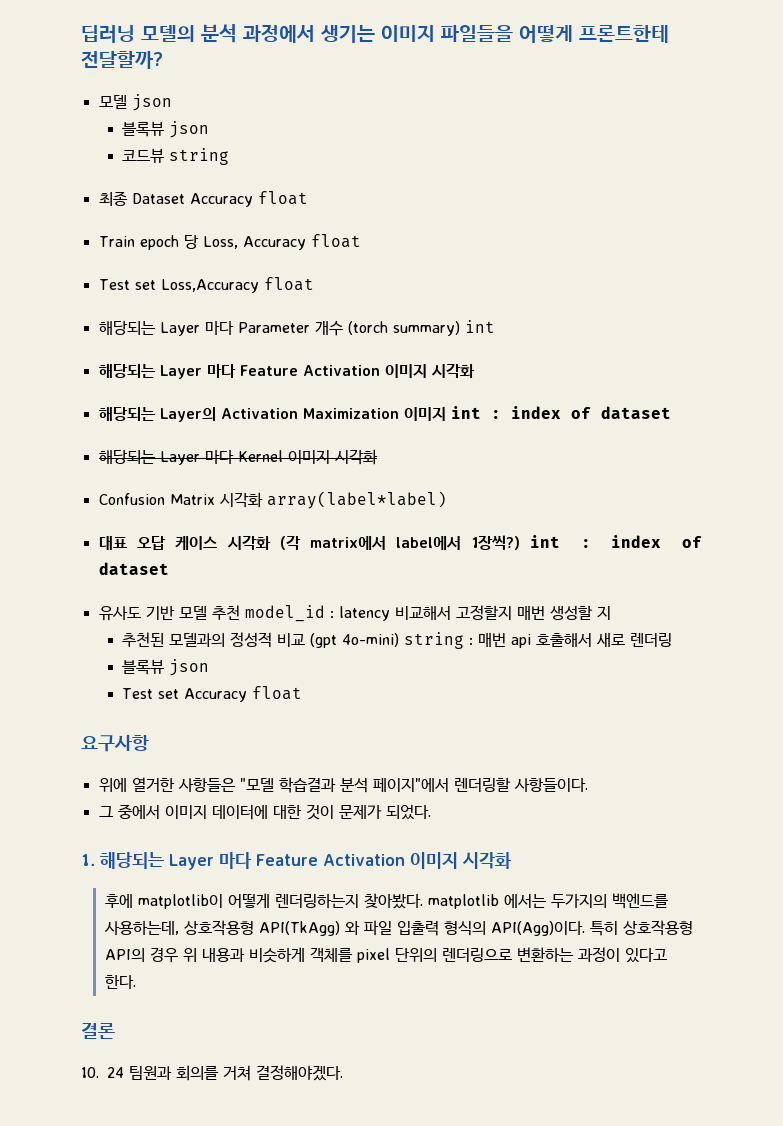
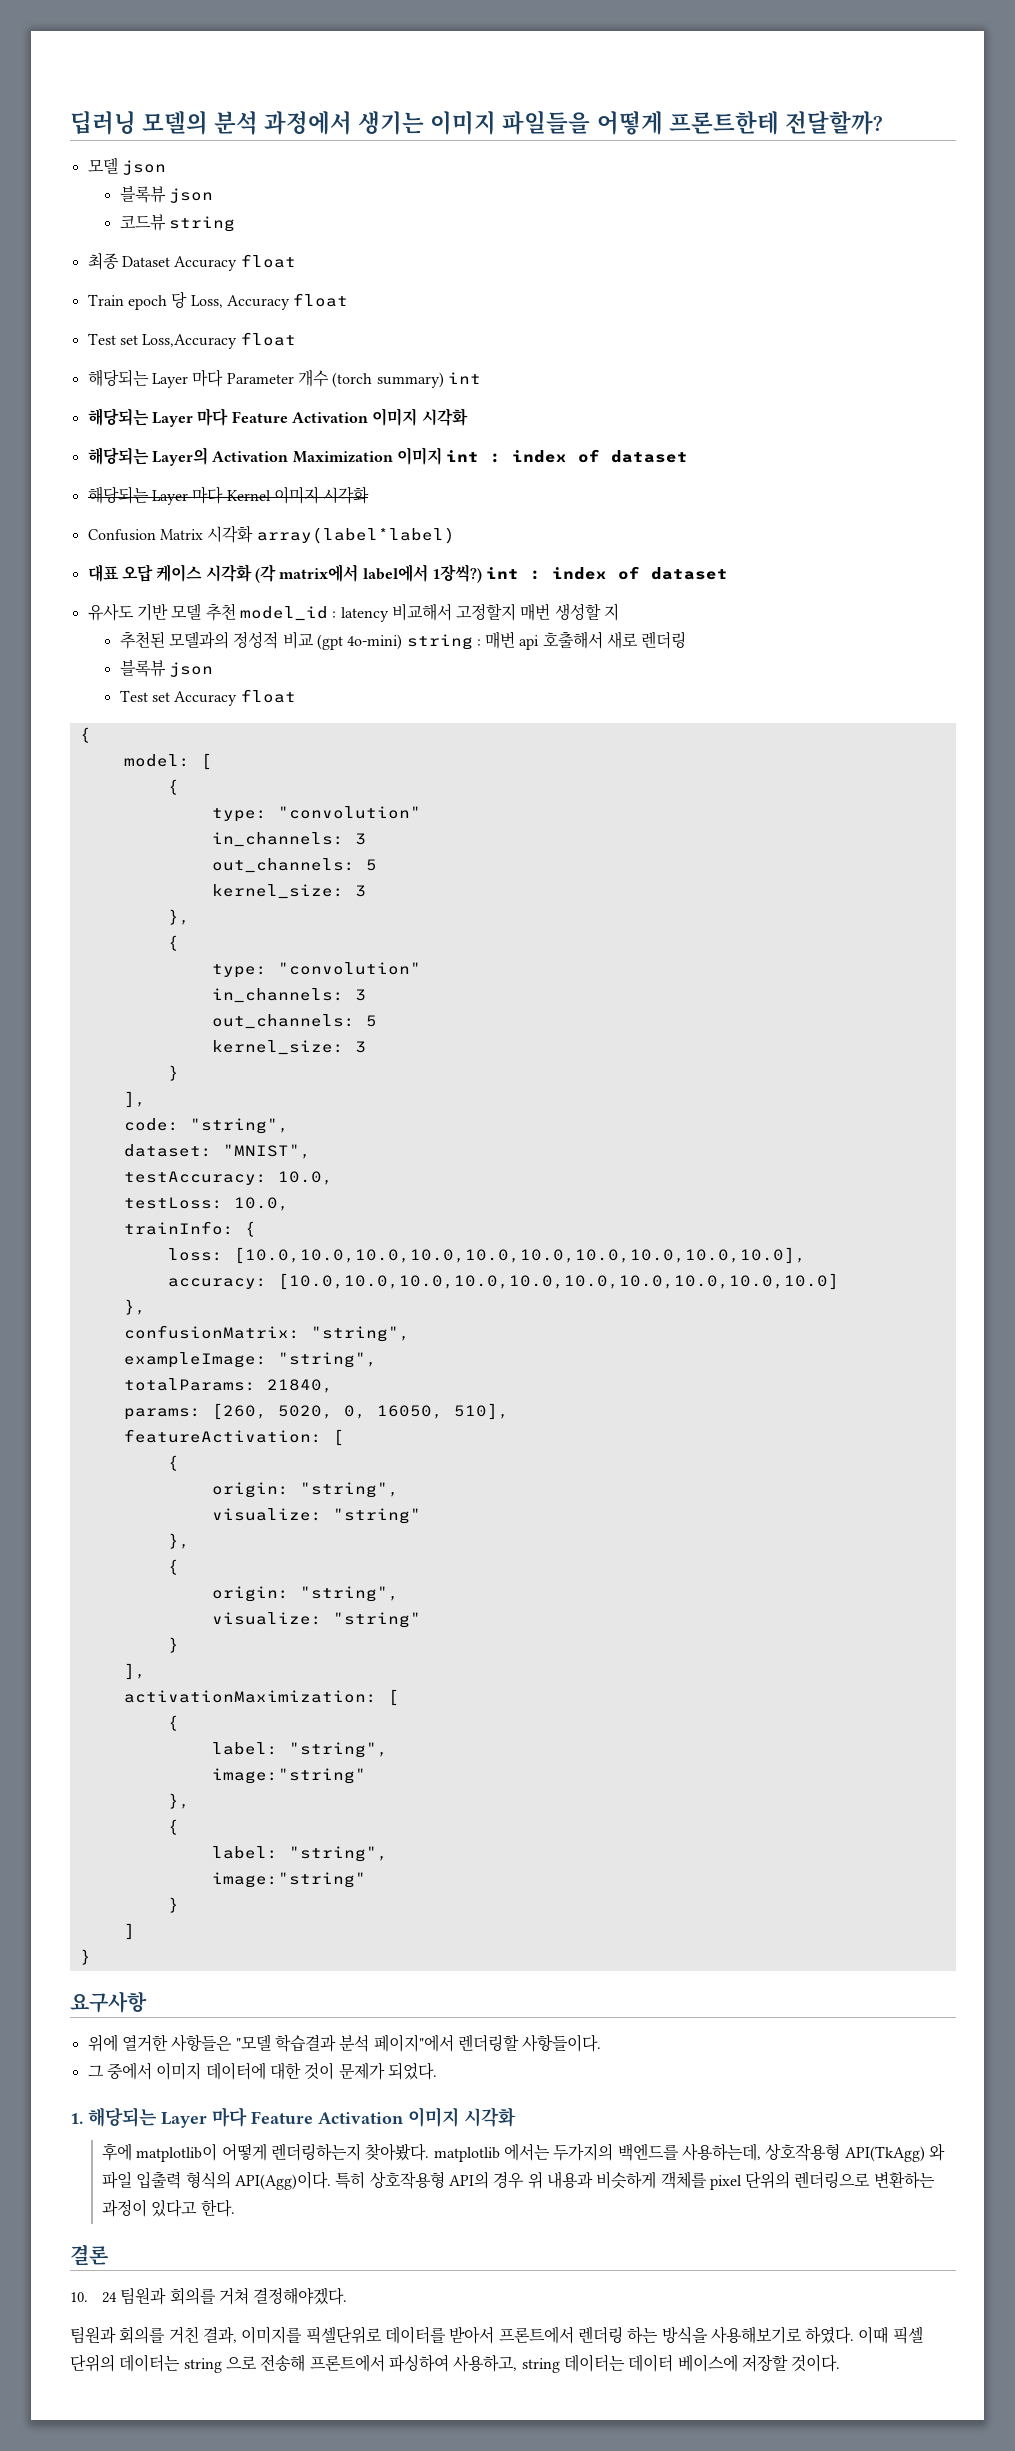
  Test set Accuracy float
+ {
+ model: [
+ {
+ type: "convolution"
+ in_channels: 3
+ out_channels: 5
+ kernel_size: 3
+ },
+ {
+ type: "convolution"
+ in_channels: 3
+ out_channels: 5
+ kernel_size: 3
+ }
+ ],
+ code: "string",
+ dataset: "MNIST",
+ testAccuracy: 10.0,
+ testLoss: 10.0,
+ trainInfo: {
+ loss: [10.0,10.0,10.0,10.0,10.0,10.0,10.0,10.0,10.0,10.0],
+ accuracy: [10.0,10.0,10.0,10.0,10.0,10.0,10.0,10.0,10.0,10.0]
+ },
+ confusionMatrix: "string",
+ exampleImage: "string",
+ totalParams: 21840,
+ params: [260, 5020, 0, 16050, 510],
+ featureActivation: [
+ {
+ origin: "string",
+ visualize: "string"
+ },
+ {
+ origin: "string",
+ visualize: "string"
+ }
+ ],
+ activationMaximization: [
+ {
+ label: "string",
+ image:"string"
+ },
+ {
+ label: "string",
+ image:"string"
+ }
+ ]
+ }
+ 팀원과 회의를 거친 결과, 이미지를 픽셀단위로 데이터를 받아서 프론트에서 렌더링 하는 방식을 사용해보기로 하였다. 이때 픽셀 단위의 데이터는 string 으로 전송해 프론트에서 파싱하여 사용하고, string 데이터는 데이터 베이스에 저장할 것이다.

